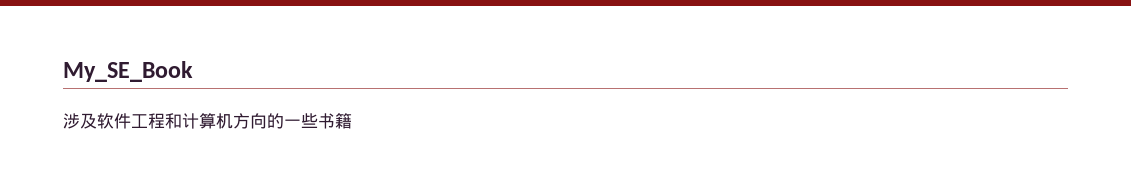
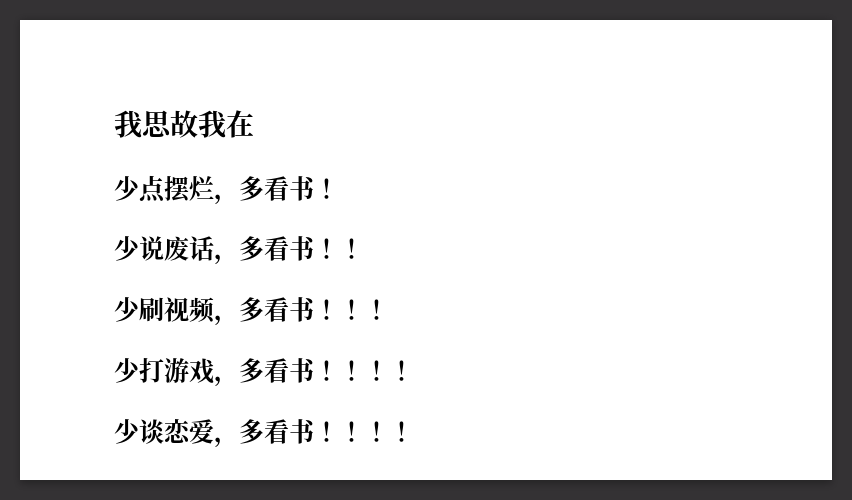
- My_SE_Book
- 涉及软件工程和计算机方向的一些书籍
+ 我思故我在
+ 少点摆烂，多看书！
+ 少说废话，多看书！！
+ 少刷视频，多看书！！！
+ 少打游戏，多看书！！！！
+ 少谈恋爱，多看书！！！！

